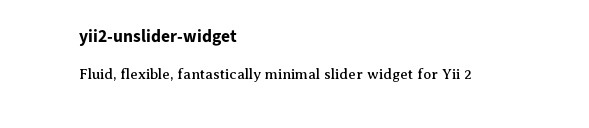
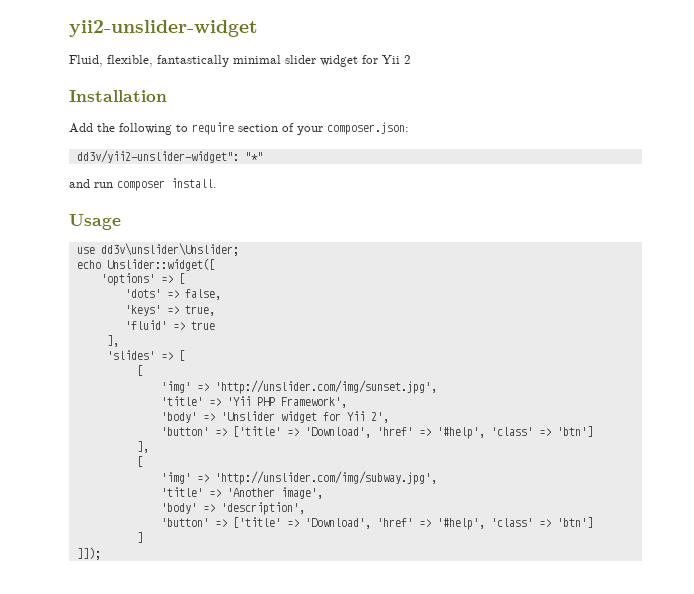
+ Installation
+ Add the following to require section of your composer.json:
+ dd3v/yii2-unslider-widget": "*"
+ and run composer install.
+ Usage
+ use dd3v\unslider\Unslider;
+ echo Unslider::widget([
+ 'options' => [
+ 'dots' => false,
+ 'keys' => true,
+ 'fluid' => true
+ ],
+ 'slides' => [
+ [
+ 'img' => 'http://unslider.com/img/sunset.jpg',
+ 'title' => 'Yii PHP Framework',
+ 'body' => 'Unslider widget for Yii 2',
+ 'button' => ['title' => 'Download', 'href' => '#help', 'class' => 'btn']
+ ],
+ [
+ 'img' => 'http://unslider.com/img/subway.jpg',
+ 'title' => 'Another image',
+ 'body' => 'description',
+ 'button' => ['title' => 'Download', 'href' => '#help', 'class' => 'btn']
+ ]
+ ]]);

